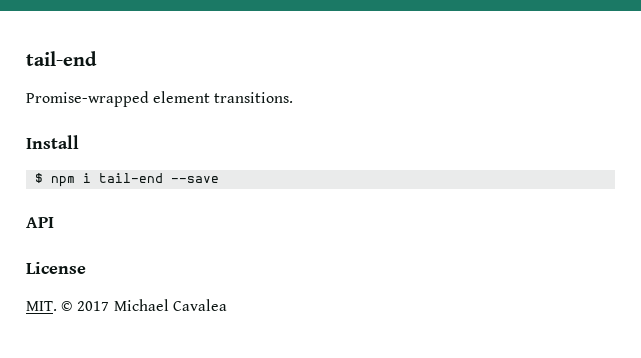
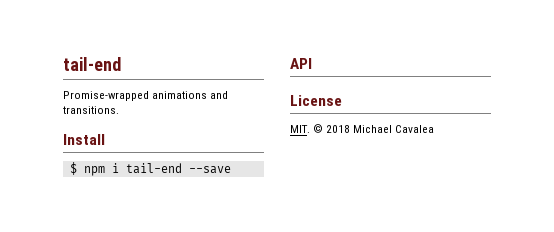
- Promise-wrapped element transitions.
+ Promise-wrapped animations and transitions.
- MIT. © 2017 Michael Cavalea
+ MIT. © 2018 Michael Cavalea

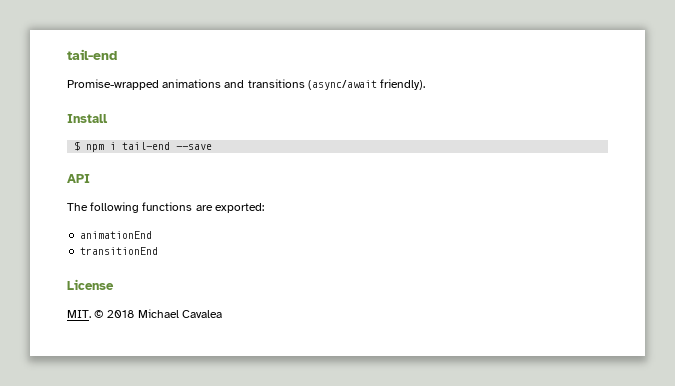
- Promise-wrapped animations and transitions.
+ Promise-wrapped animations and transitions (async/await friendly).
+ The following functions are exported:
+ animationEnd
+ transitionEnd

